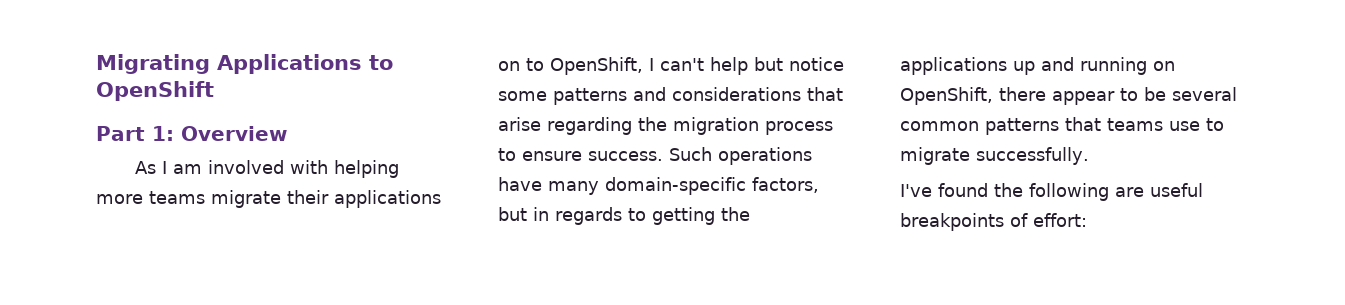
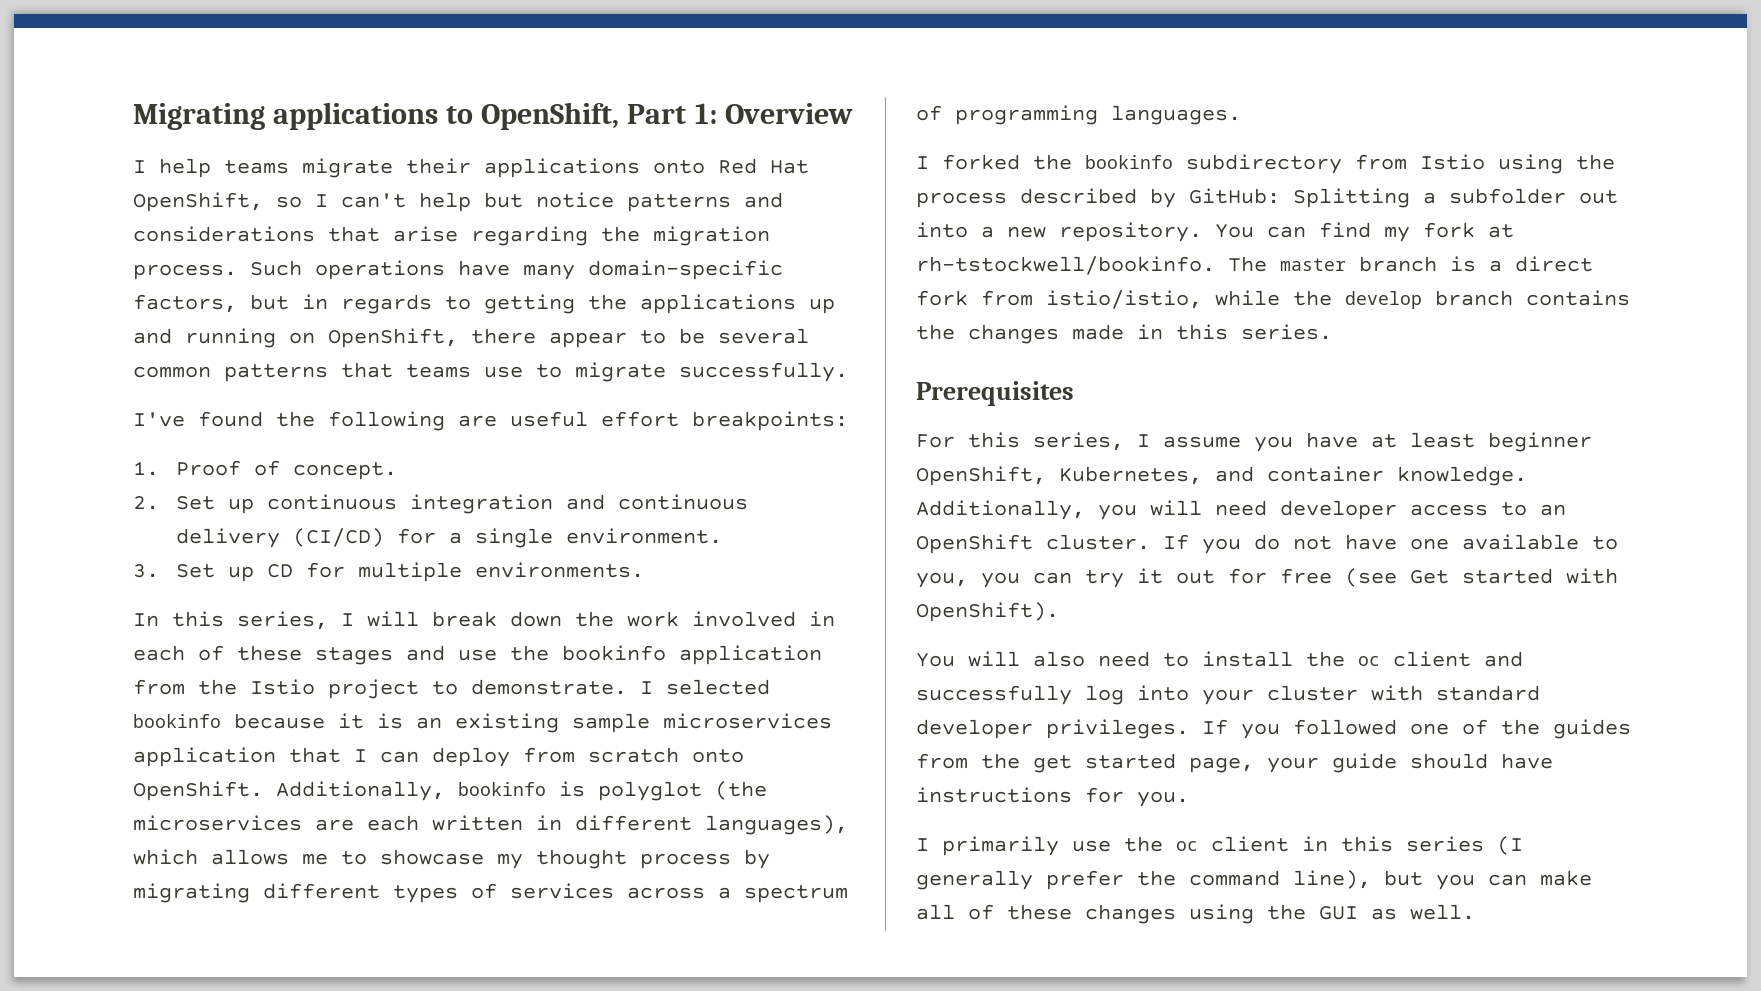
- Migrating Applications to OpenShift
- Part 1: Overview
+ Migrating applications to OpenShift, Part 1: Overview
- As I am involved with helping more teams migrate their applications on to OpenShift, I can't help but notice some patterns and considerations that arise regarding the migration process to ensure success.
+ I help teams migrate their applications onto Red Hat OpenShift, so I can't help but notice patterns and considerations that arise regarding the migration process.
- I've found the following are useful breakpoints of effort:
+ I've found the following are useful effort breakpoints:
+ 1. Proof of concept.
+ 2. Set up continuous integration and continuous delivery (CI/CD) for a single environment.
+ 3. Set up CD for multiple environments.
+ In this series, I will break down the work involved in each of these stages and use the bookinfo application from the Istio project to demonstrate. I selected bookinfo because it is an existing sample microservices application that I can deploy from scratch onto OpenShift. Additionally, bookinfo is polyglot (the microservices are each written in different languages), which allows me to showcase my thought process by migrating different types of services across a spectrum of programming languages.
+ I forked the bookinfo subdirectory from Istio using the process described by GitHub: Splitting a subfolder out into a new repository. You can find my fork at rh-tstockwell/bookinfo. The master branch is a direct fork from istio/istio, while the develop branch contains the changes made in this series.
+ Prerequisites
+ For this series, I assume you have at least beginner OpenShift, Kubernetes, and container knowledge. Additionally, you will need developer access to an OpenShift cluster. If you do not have one available to you, you can try it out for free (see Get started with OpenShift).
+ You will also need to install the oc client and successfully log into your cluster with standard developer privileges. If you followed one of the guides from the get started page, your guide should have instructions for you.
+ I primarily use the oc client in this series (I generally prefer the command line), but you can make all of these changes using the GUI as well.

